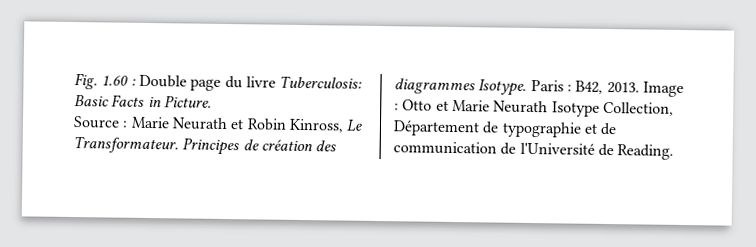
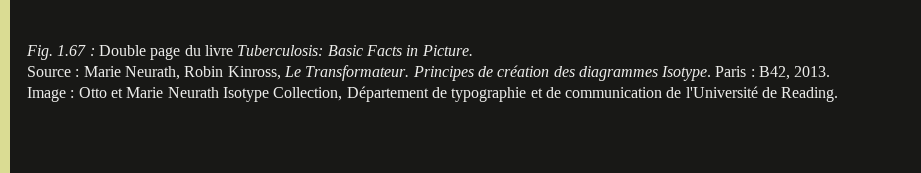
- Fig. 1.60 : Double page du livre Tuberculosis: Basic Facts in Picture.
+ Fig. 1.67 : Double page du livre Tuberculosis: Basic Facts in Picture.
- Source : Marie Neurath et Robin Kinross, Le Transformateur.
+ Source : Marie Neurath, Robin Kinross, Le Transformateur.

